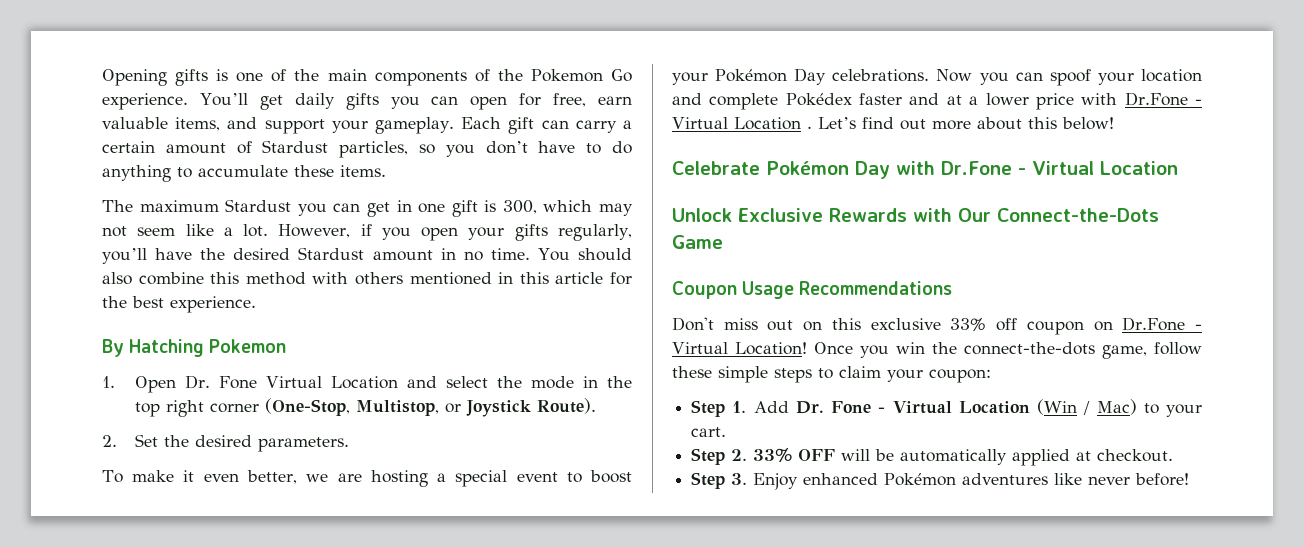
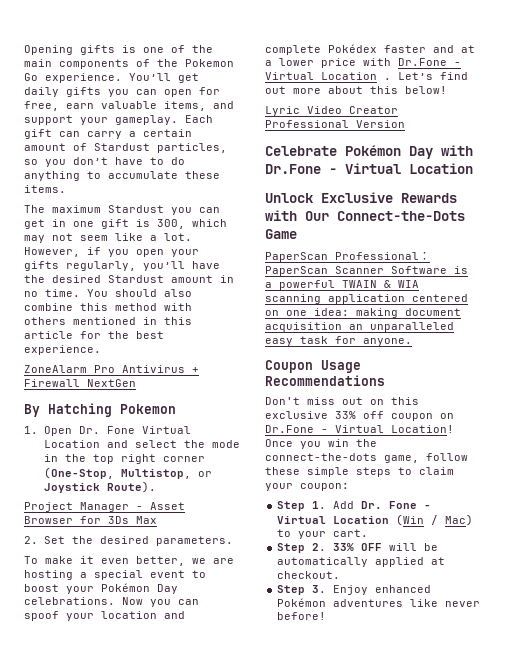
+ ZoneAlarm Pro Antivirus + Firewall NextGen
+ Project Manager - Asset Browser for 3Ds Max
+ Lyric Video Creator Professional Version
+ PaperScan Professional：PaperScan Scanner Software is a powerful TWAIN & WIA scanning application centered on one idea: making document acquisition an unparalleled easy task for anyone.

